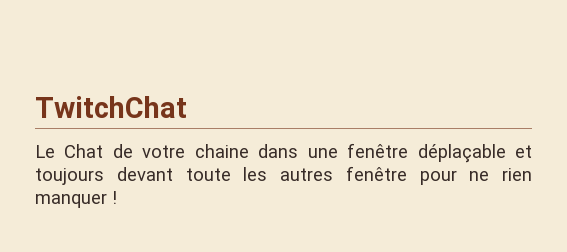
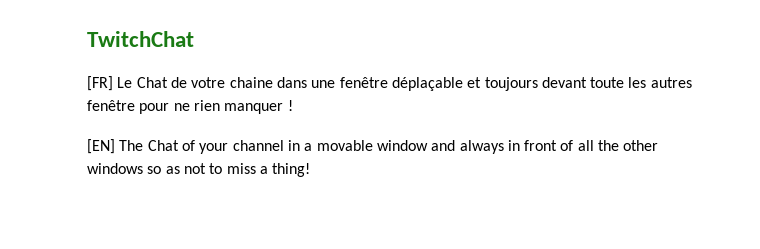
- Le Chat de votre chaine dans une fenêtre déplaçable et toujours devant toute les autres fenêtre pour ne rien manquer !
+ [FR] Le Chat de votre chaine dans une fenêtre déplaçable et toujours devant toute les autres fenêtre pour ne rien manquer !
+ [EN] The Chat of your channel in a movable window and always in front of all the other windows so as not to miss a thing!

